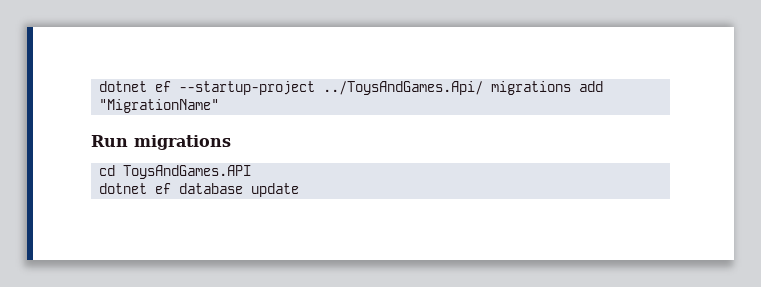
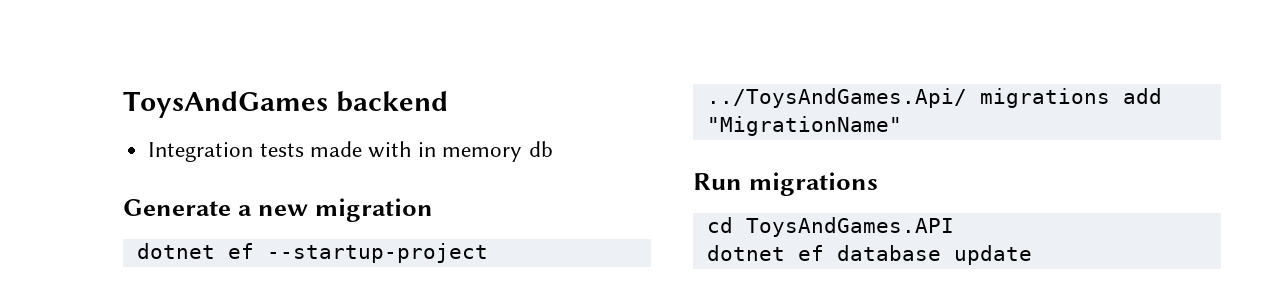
+ ToysAndGames backend
+ Integration tests made with in memory db
+ Generate a new migration

